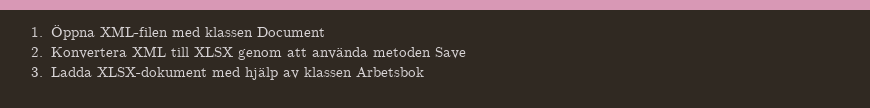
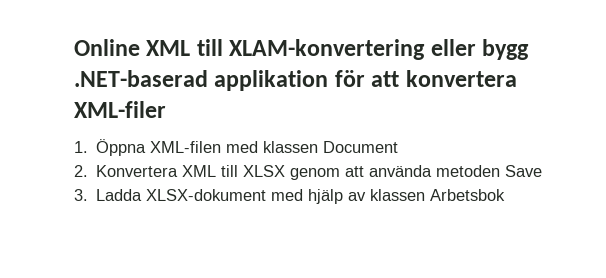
+ Online XML till XLAM-konvertering eller bygg .NET-baserad applikation för att konvertera XML-filer

